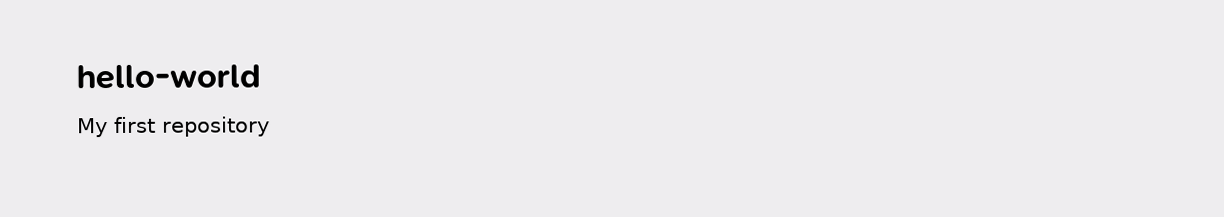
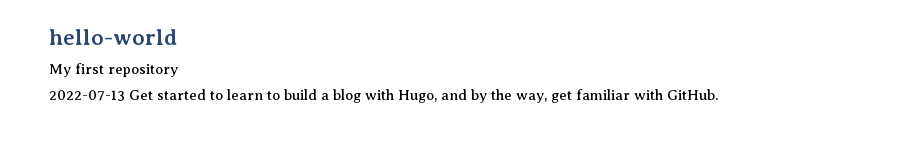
+ 2022-07-13 Get started to learn to build a blog with Hugo, and by the way, get familiar with GitHub.

